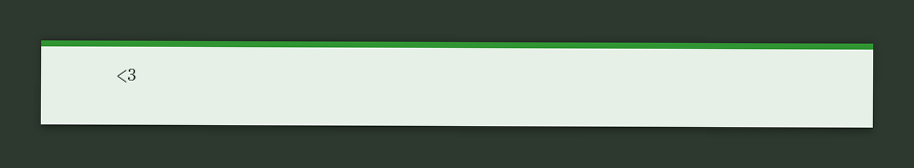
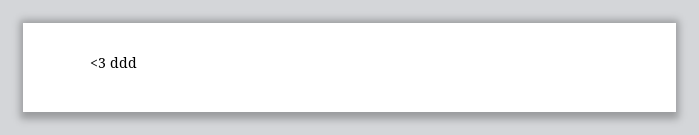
- <3
+ <3 ddd

